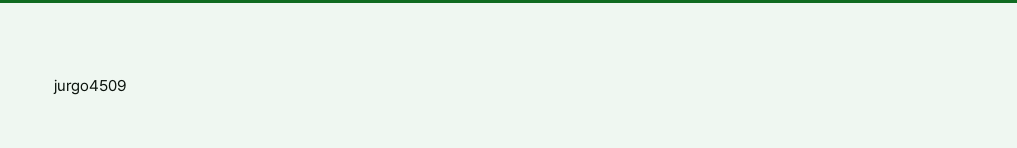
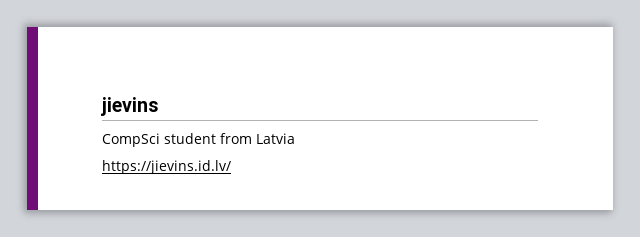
- jurgo4509
+ jievins
+ CompSci student from Latvia
+ https://jievins.id.lv/

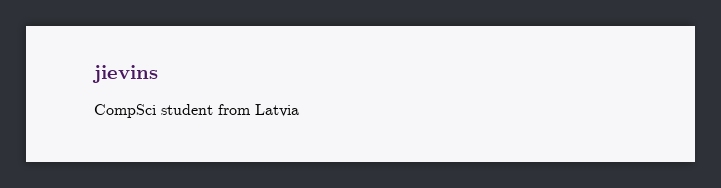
- https://jievins.id.lv/

